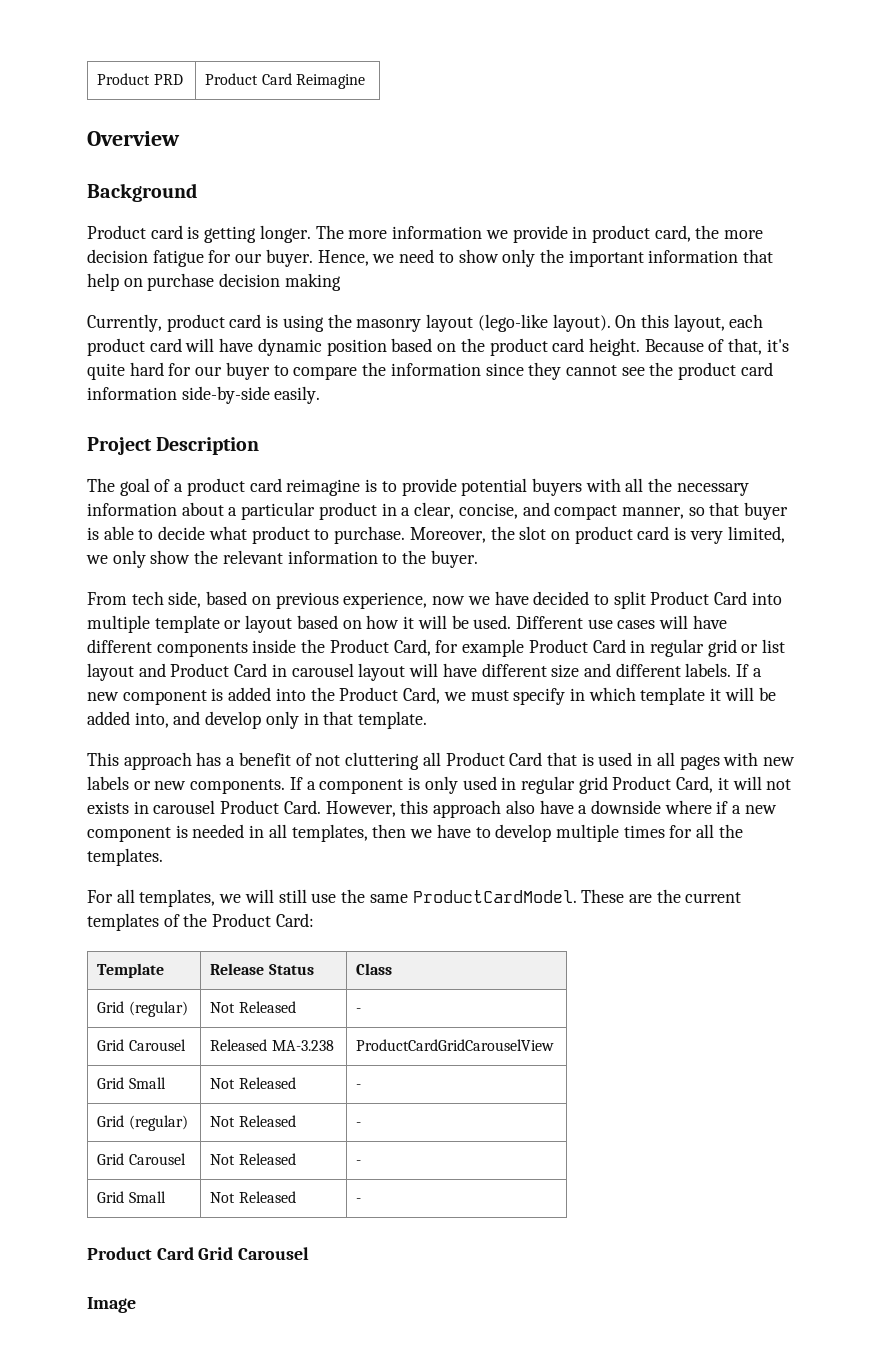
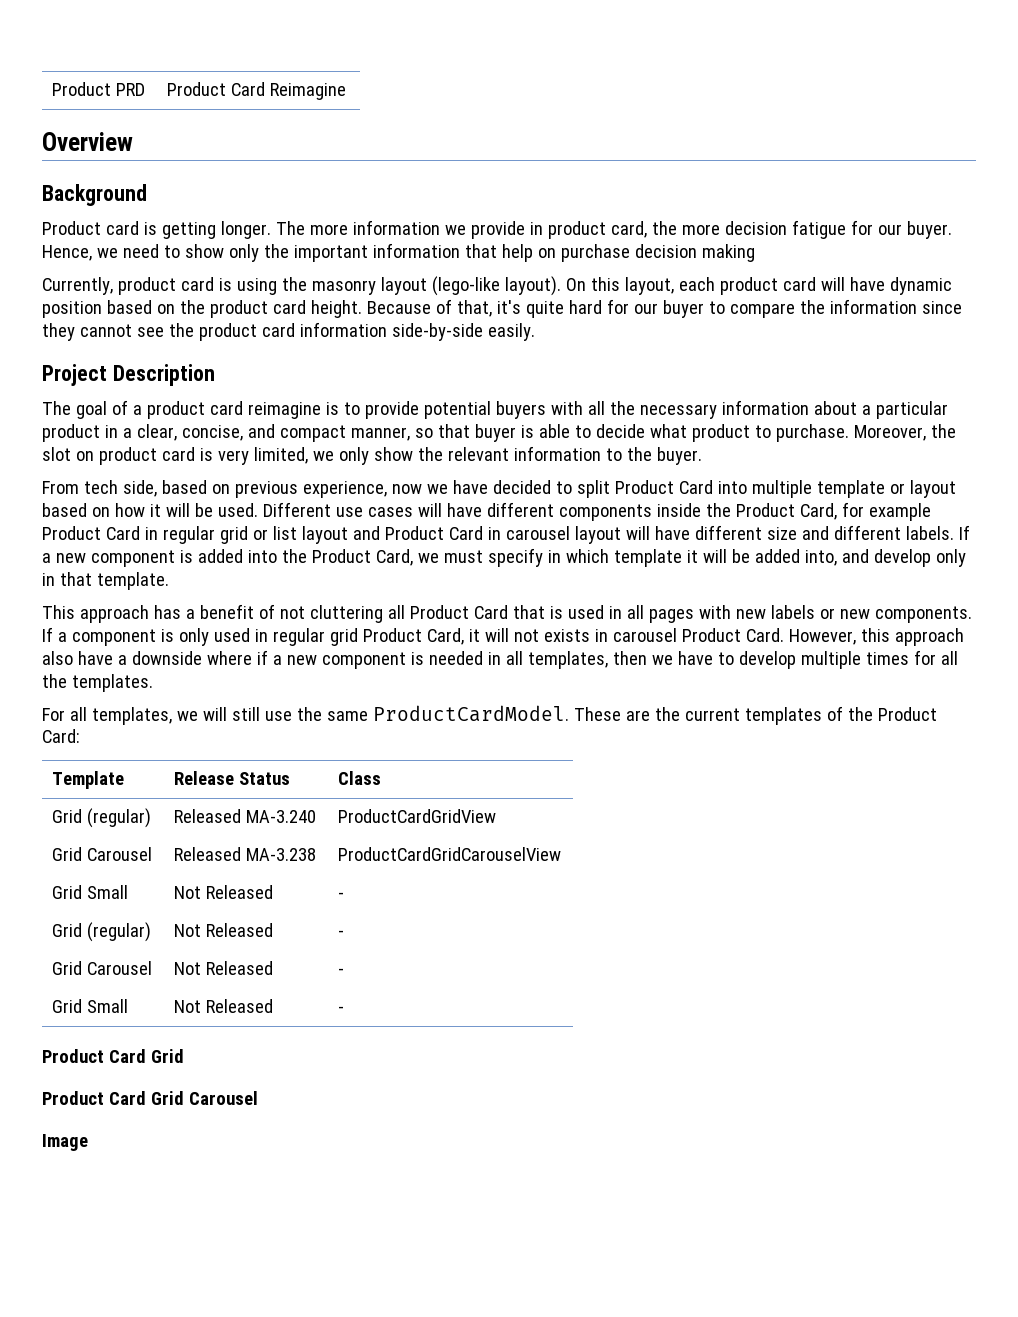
  Template | Release Status | Class
- Grid (regular) | Not Released | -
+ Grid (regular) | Released MA-3.240 | ProductCardGridView
  Grid Carousel | Not Released | -
  Grid Small | Not Released | -
+ Product Card Grid

